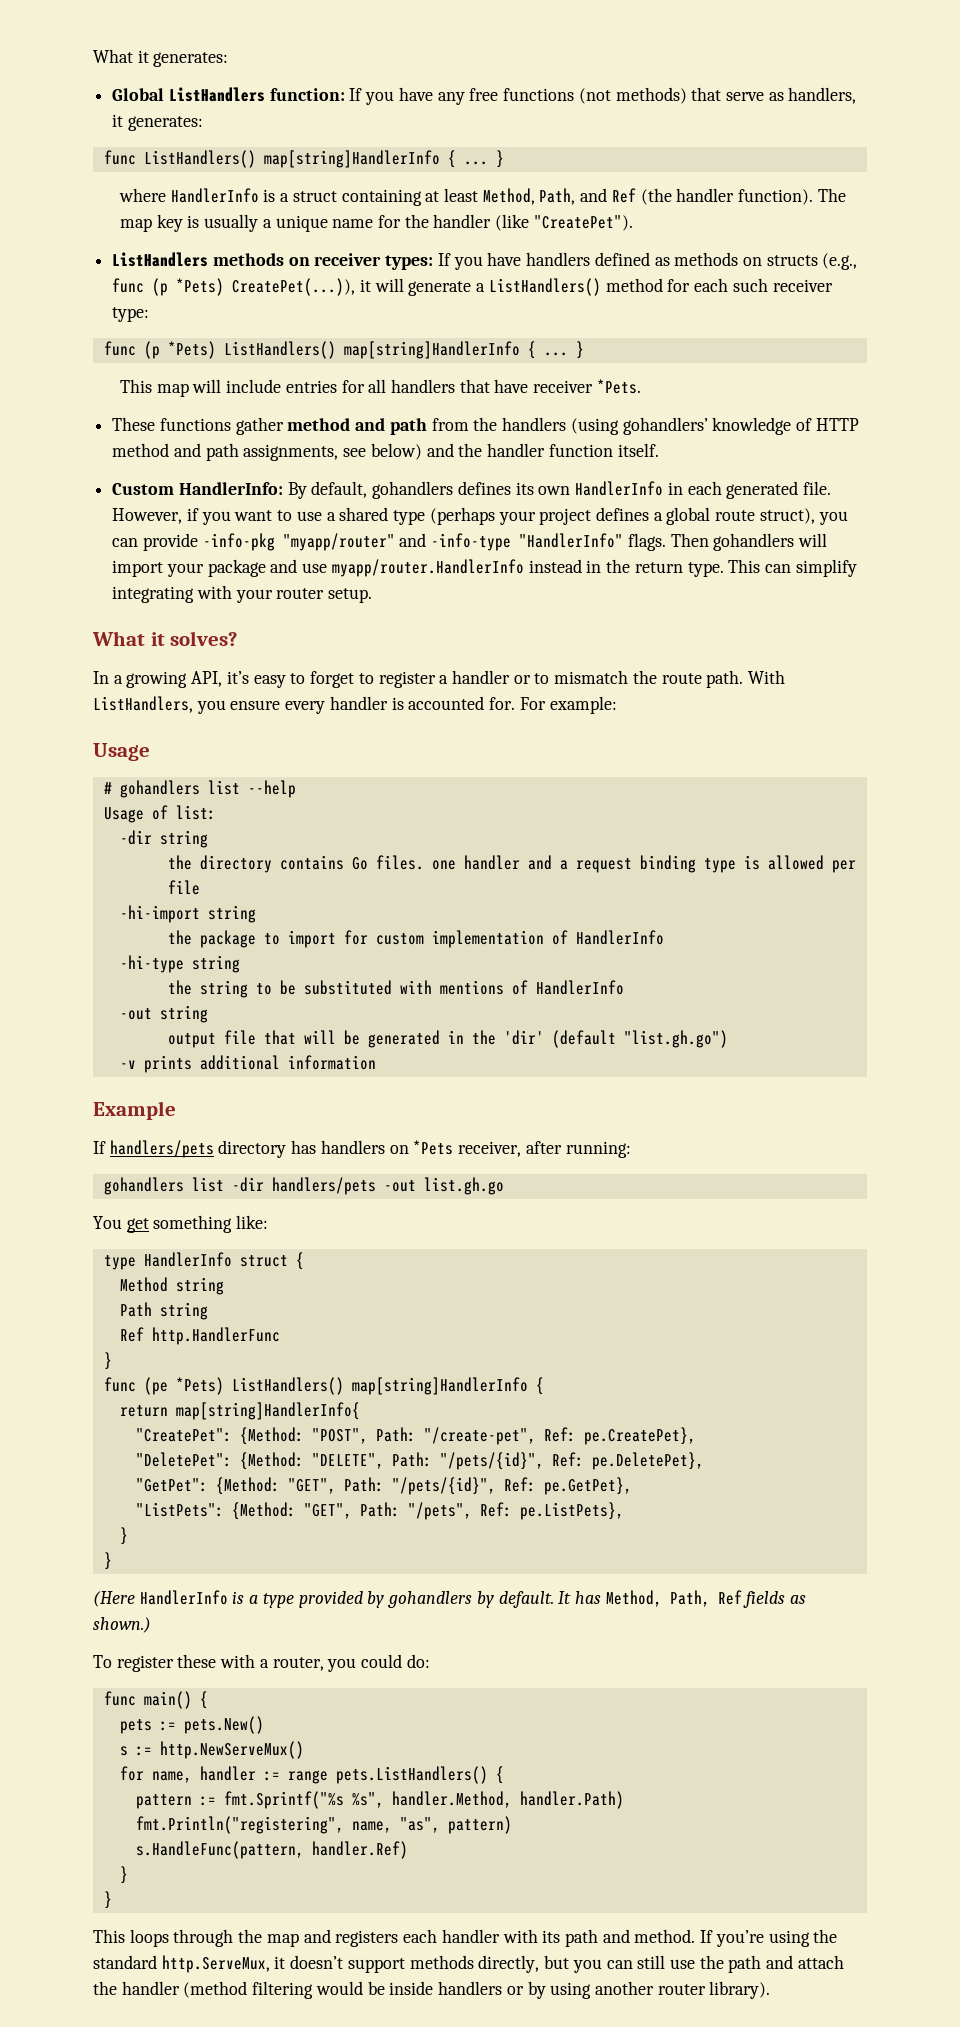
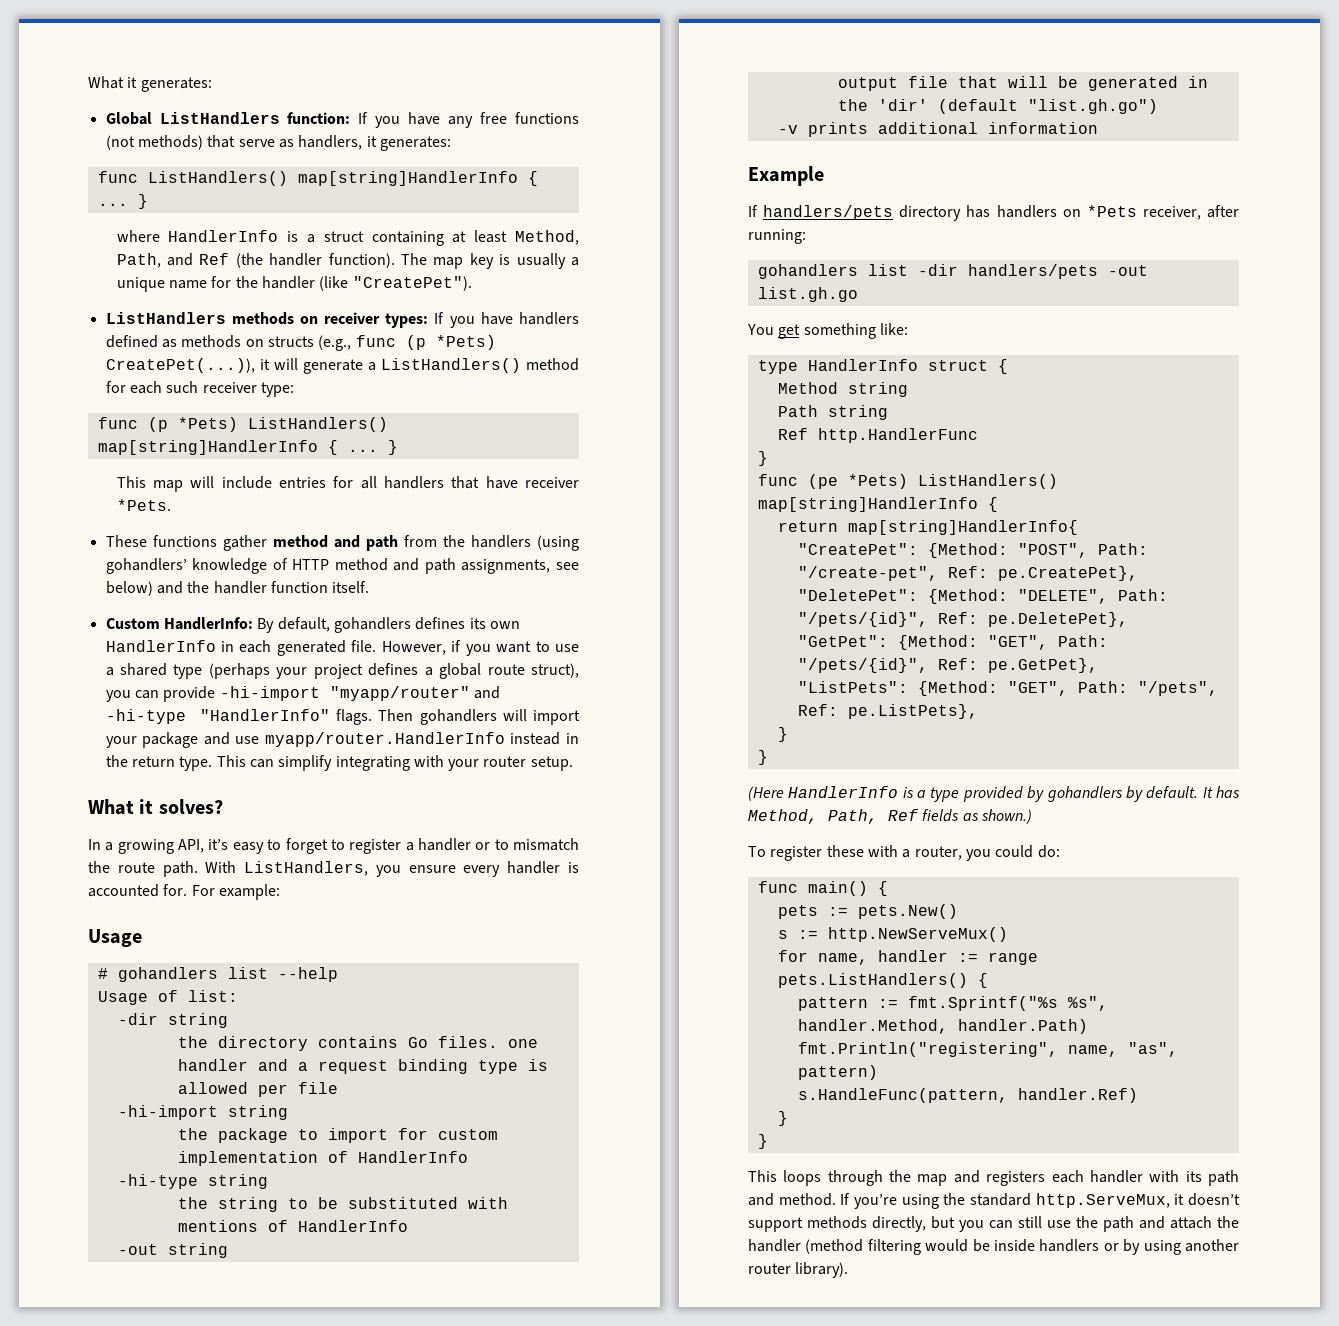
- However, if you want to use a shared type (perhaps your project defines a global route struct), you can provide -info-pkg "myapp/router" and -info-type "HandlerInfo" flags.
+ However, if you want to use a shared type (perhaps your project defines a global route struct), you can provide -hi-import "myapp/router" and -hi-type "HandlerInfo" flags.

